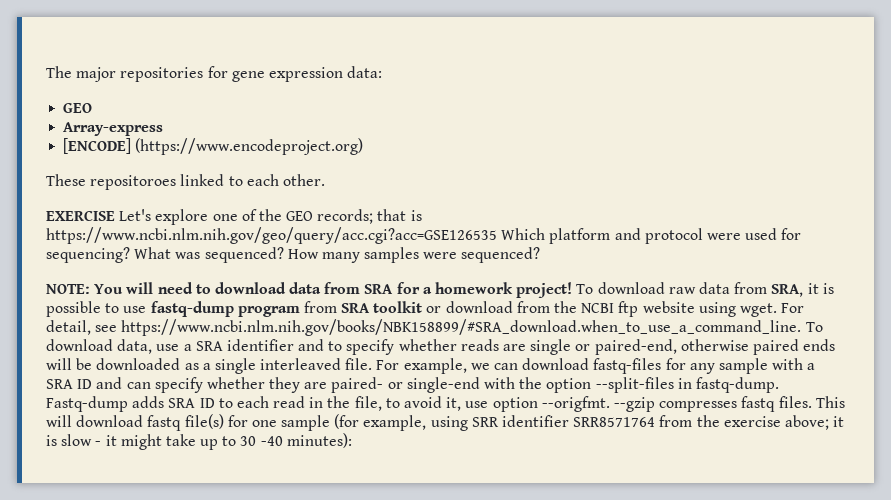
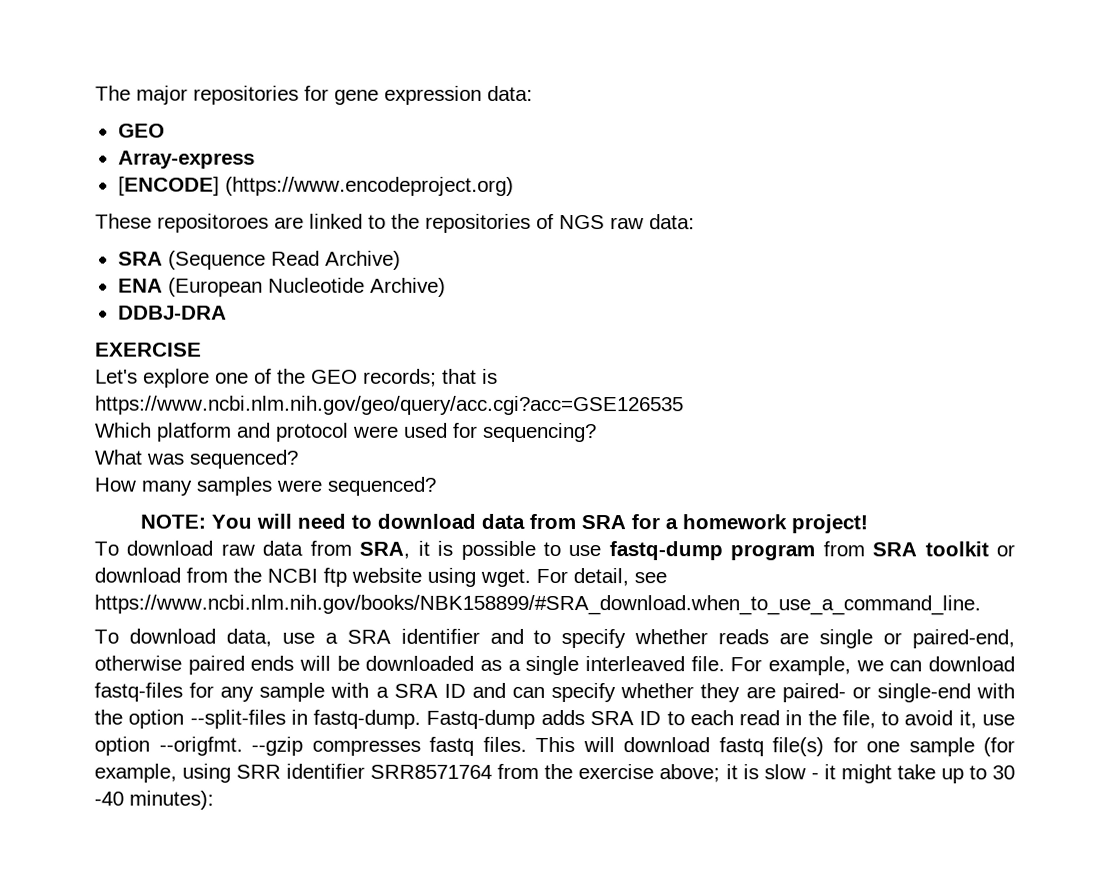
- These repositoroes linked to each other.
+ These repositoroes are linked to the repositories of NGS raw data:
+ SRA (Sequence Read Archive)
+ ENA (European Nucleotide Archive)
+ DDBJ-DRA
- EXERCISE Let's explore one of the GEO records; that is https://www.ncbi.nlm.nih.gov/geo/query/acc.cgi?acc=GSE126535 Which platform and protocol were used for sequencing? What was sequenced? How many samples were sequenced?
+ EXERCISE
+ Let's explore one of the GEO records; that is https://www.ncbi.nlm.nih.gov/geo/query/acc.cgi?acc=GSE126535
+ Which platform and protocol were used for sequencing?
+ What was sequenced?
+ How many samples were sequenced?
- NOTE: You will need to download data from SRA for a homework project! To download raw data from SRA, it is possible to use fastq-dump program from SRA toolkit or download from the NCBI ftp website using wget.
+ NOTE: You will need to download data from SRA for a homework project!
+ To download raw data from SRA, it is possible to use fastq-dump program from SRA toolkit or download from the NCBI ftp website using wget.
- For detail, see https://www.ncbi.nlm.nih.gov/books/NBK158899/#SRA_download.when_to_use_a_command_line. To download data, use a SRA identifier and to specify whether reads are single or paired-end, otherwise paired ends will be downloaded as a single interleaved file.
+ For detail, see https://www.ncbi.nlm.nih.gov/books/NBK158899/#SRA_download.when_to_use_a_command_line.
+ To download data, use a SRA identifier and to specify whether reads are single or paired-end, otherwise paired ends will be downloaded as a single interleaved file.

